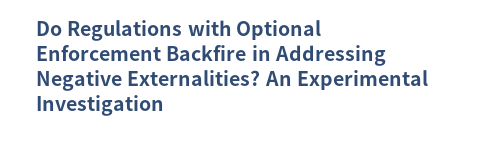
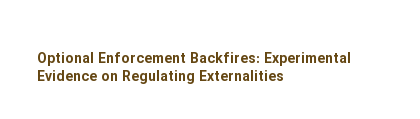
- Do Regulations with Optional Enforcement Backfire in Addressing Negative Externalities? An Experimental Investigation
+ Optional Enforcement Backfires: Experimental Evidence on Regulating Externalities

